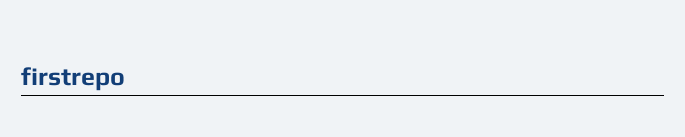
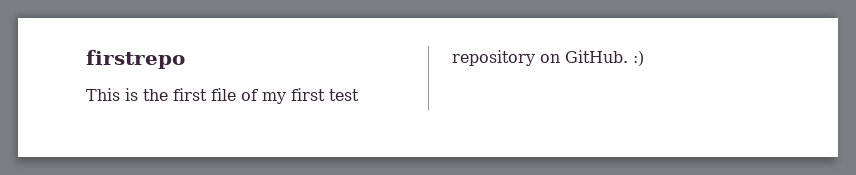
+ This is the first file of my first test repository on GitHub. :)

